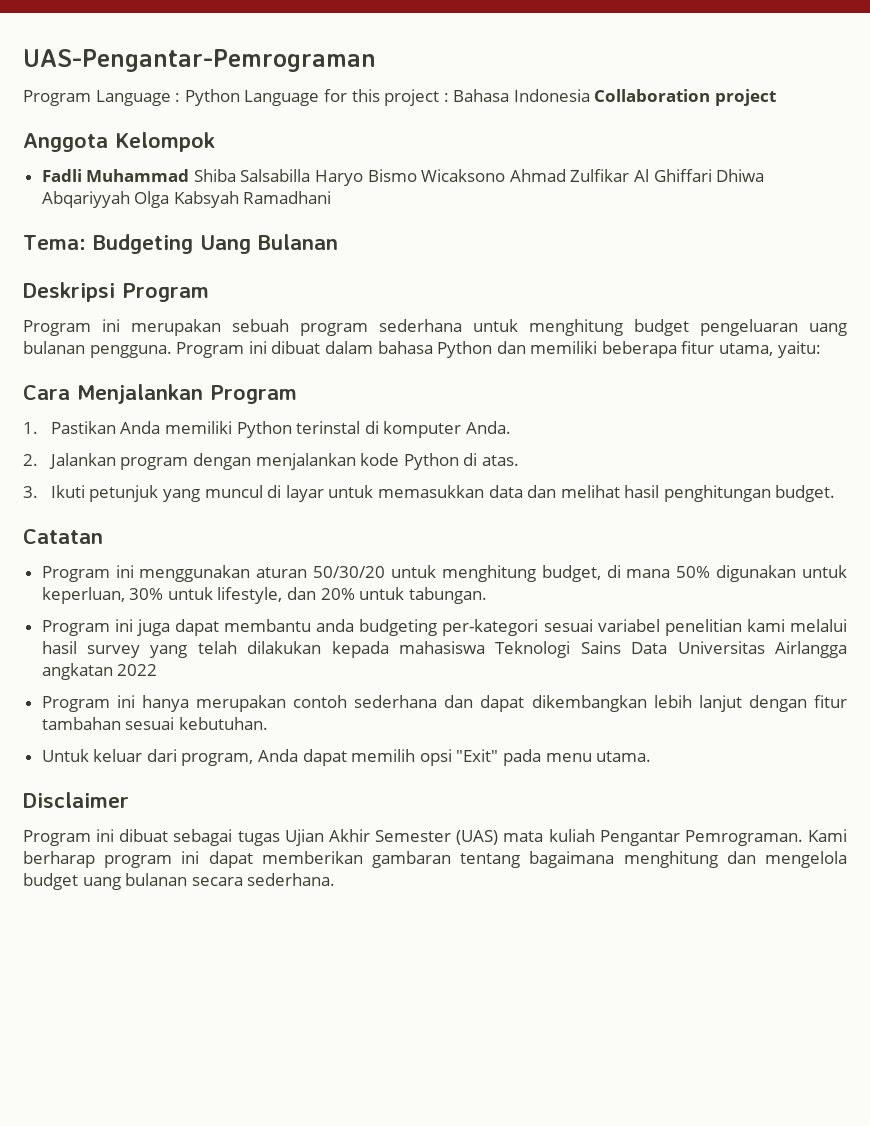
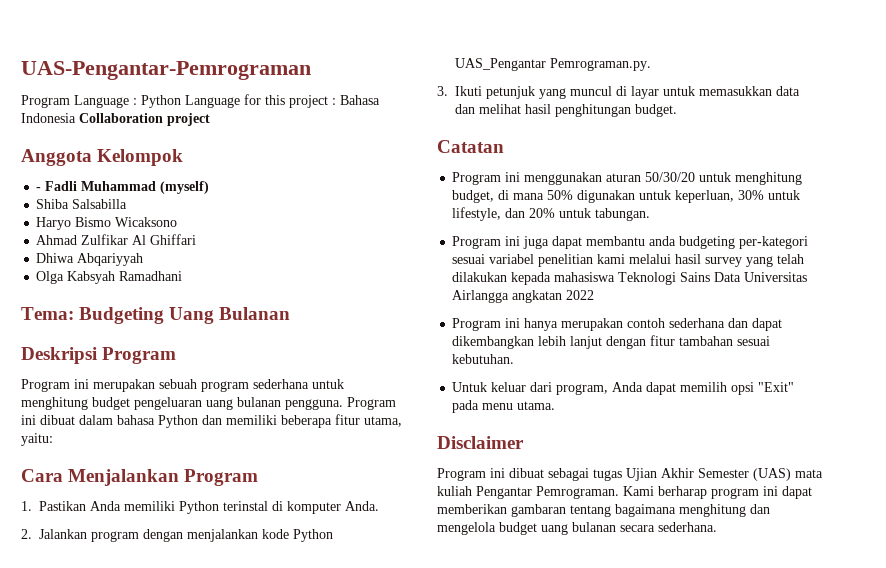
- Fadli Muhammad Shiba Salsabilla Haryo Bismo Wicaksono Ahmad Zulfikar Al Ghiffari Dhiwa Abqariyyah Olga Kabsyah Ramadhani
+ - Fadli Muhammad (myself)
+ Shiba Salsabilla
+ Haryo Bismo Wicaksono
+ Ahmad Zulfikar Al Ghiffari
+ Dhiwa Abqariyyah
+ Olga Kabsyah Ramadhani
- 2. Jalankan program dengan menjalankan kode Python di atas.
+ 2. Jalankan program dengan menjalankan kode Python UAS_Pengantar Pemrograman.py.

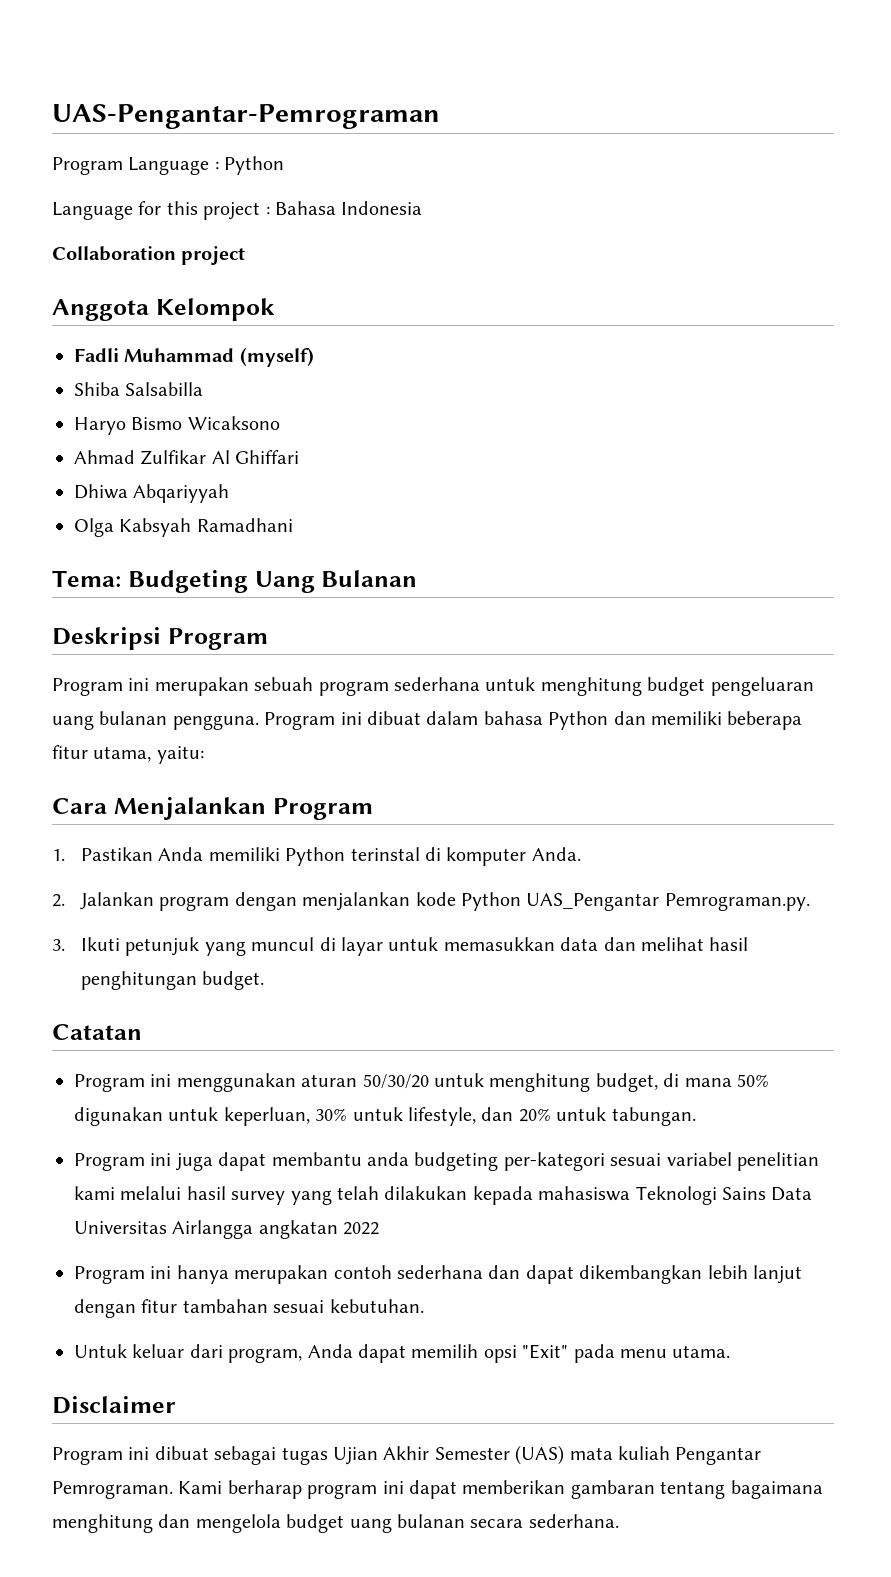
- Program Language : Python Language for this project : Bahasa Indonesia Collaboration project
+ Program Language : Python
+ Language for this project : Bahasa Indonesia
+ Collaboration project
- - Fadli Muhammad (myself)
+ Fadli Muhammad (myself)

